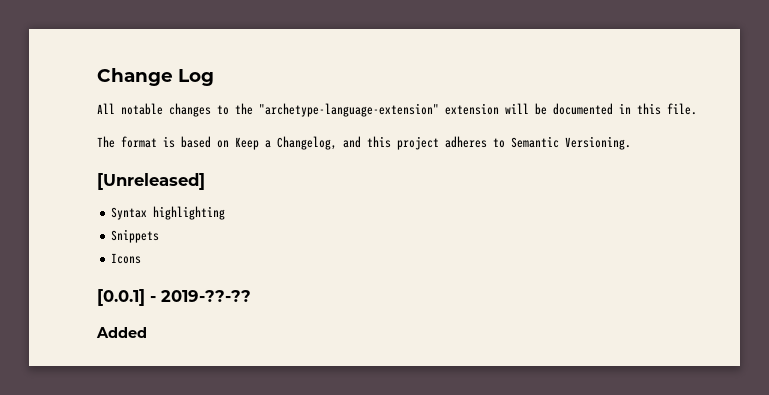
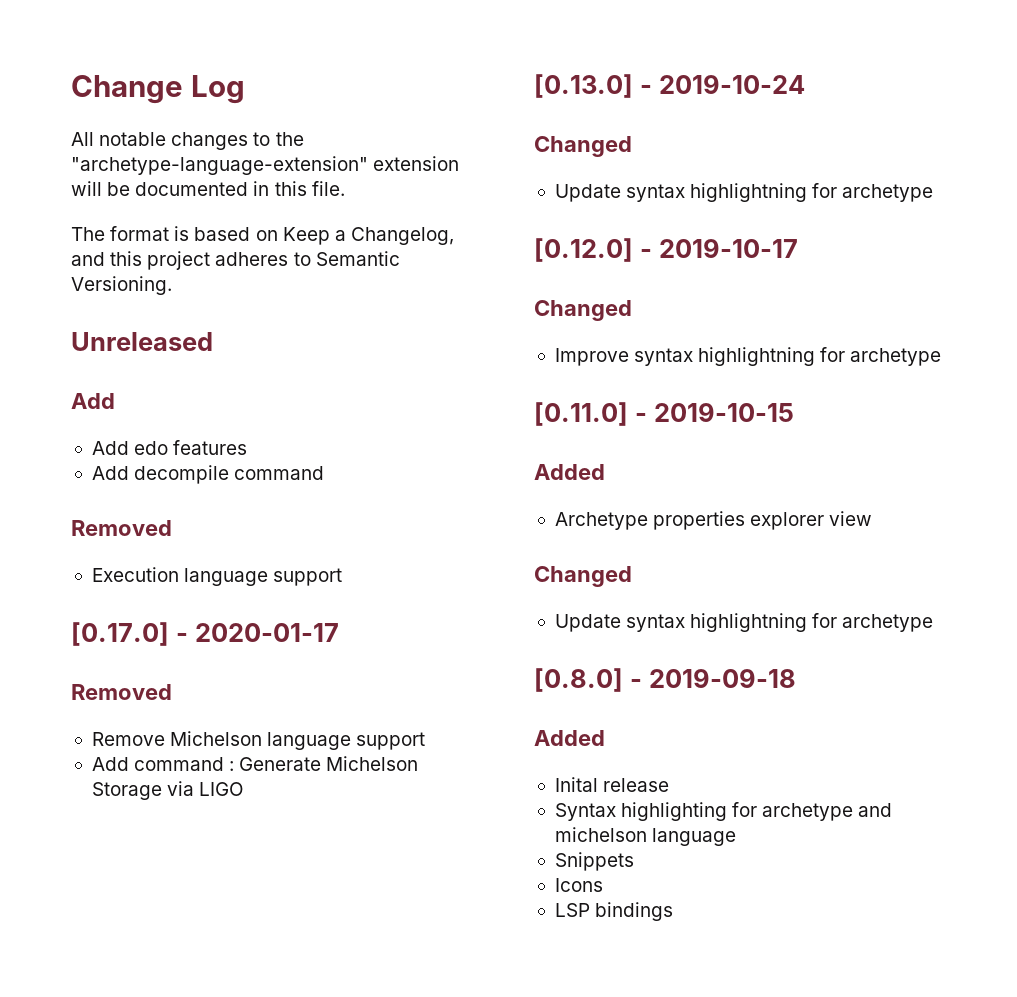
- [Unreleased]
- Syntax highlighting
+ Unreleased
+ Add
+ Add edo features
+ Add decompile command
+ Removed
+ Execution language support
+ [0.17.0] - 2020-01-17
+ Removed
+ Remove Michelson language support
+ Add command : Generate Michelson Storage via LIGO
+ [0.13.0] - 2019-10-24
+ Changed
+ Update syntax highlightning for archetype
+ [0.12.0] - 2019-10-17
+ Changed
+ Improve syntax highlightning for archetype
+ [0.11.0] - 2019-10-15
+ Added
+ Archetype properties explorer view
+ Changed
+ Update syntax highlightning for archetype
+ [0.8.0] - 2019-09-18
+ Added
+ Inital release
+ Syntax highlighting for archetype and michelson language
  Snippets
  Icons
- [0.0.1] - 2019-??-??
- Added
+ LSP bindings

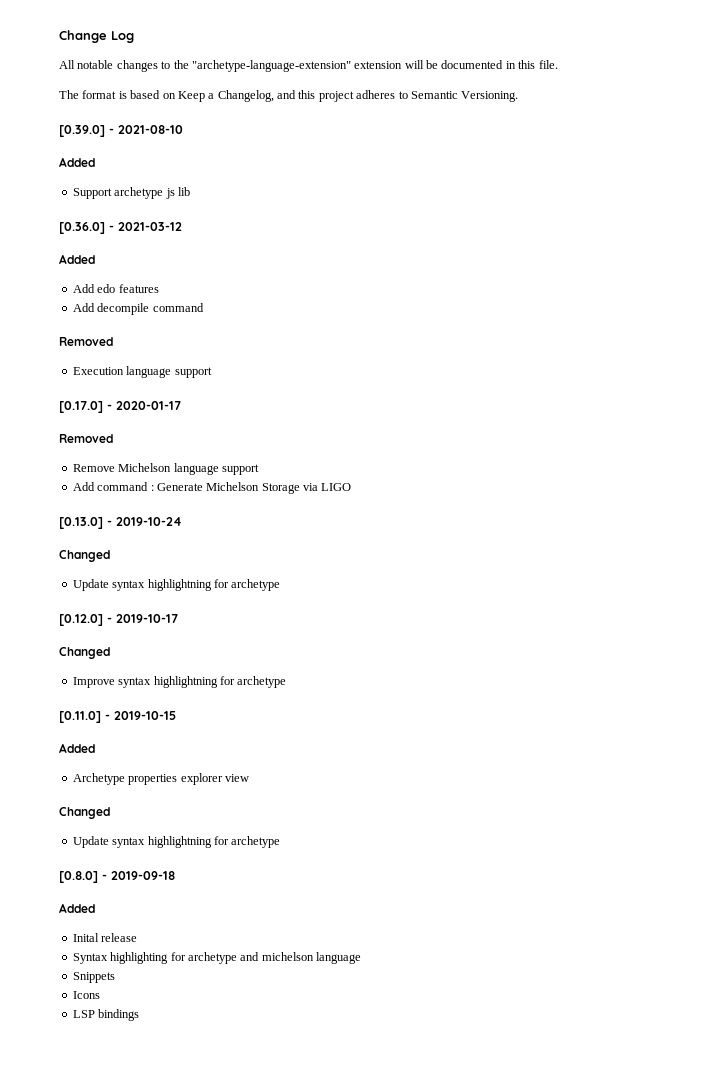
- Unreleased
- Add
+ [0.39.0] - 2021-08-10
+ Added
+ Support archetype js lib
+ [0.36.0] - 2021-03-12
+ Added

